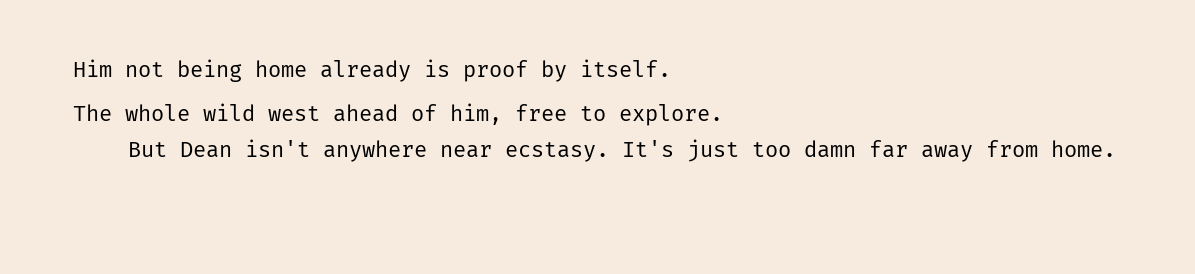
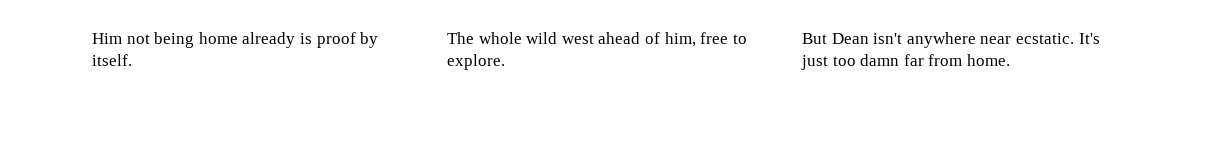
- But Dean isn't anywhere near ecstasy.
+ But Dean isn't anywhere near ecstatic.
- It's just too damn far away from home.
+ It's just too damn far from home.

